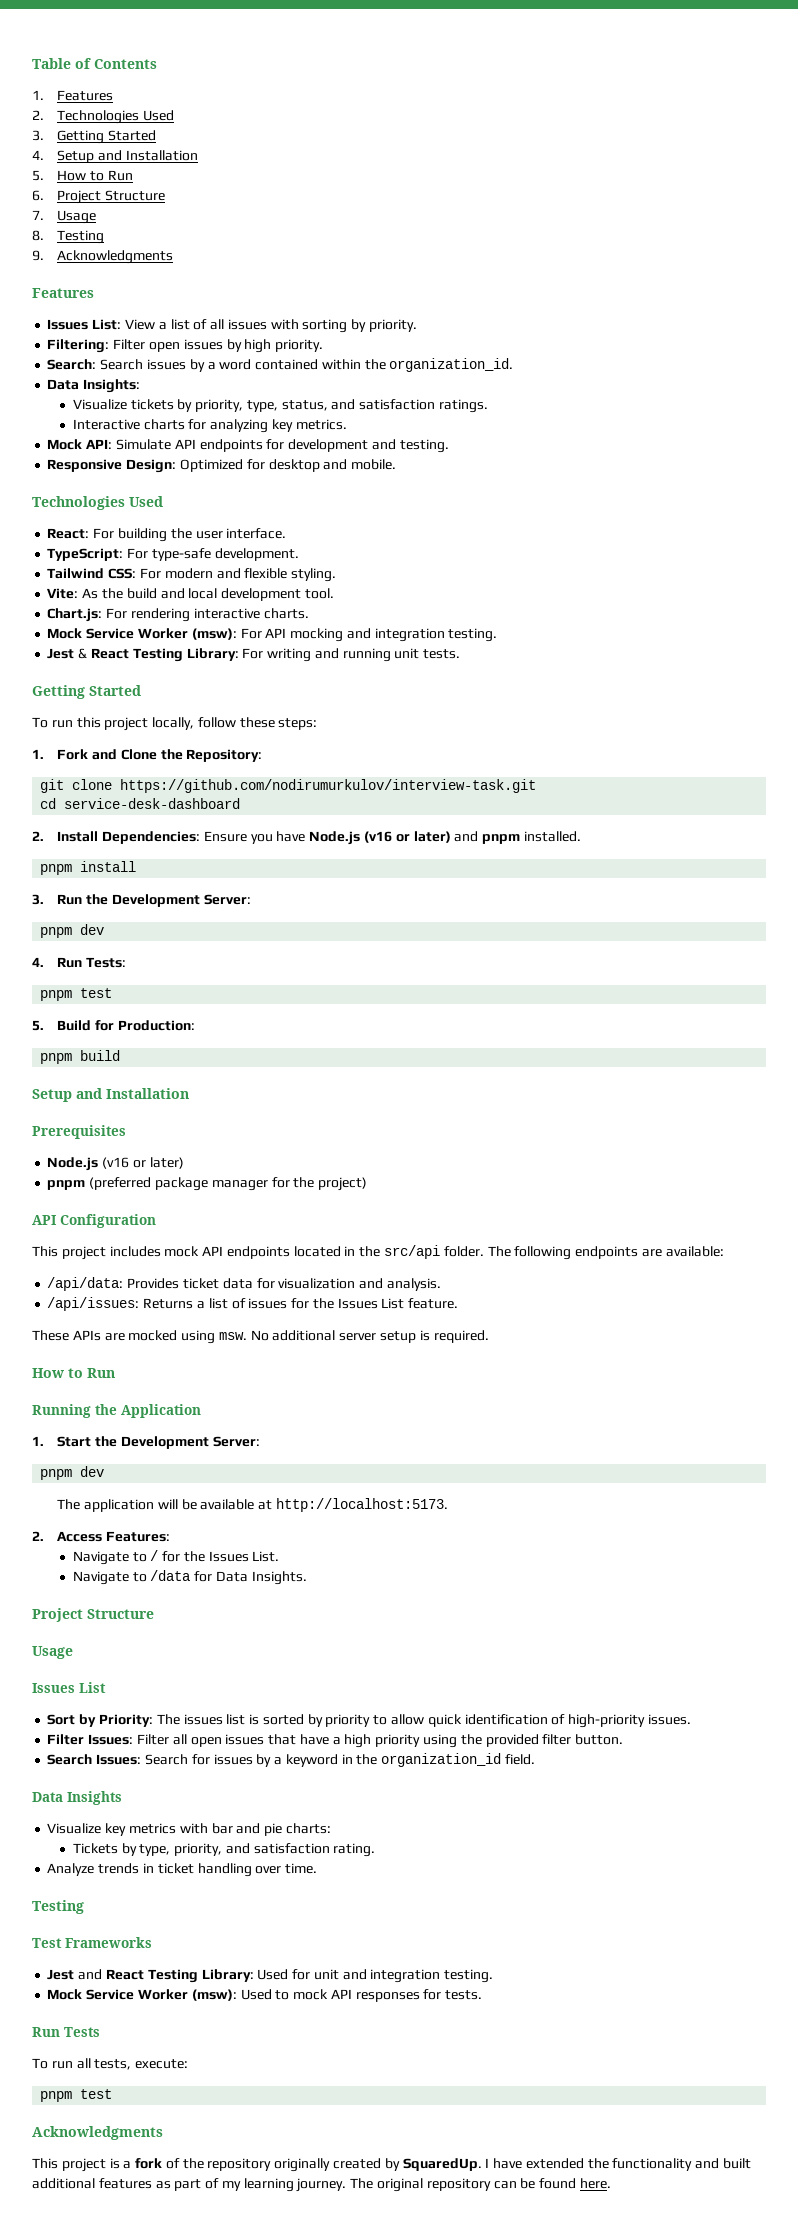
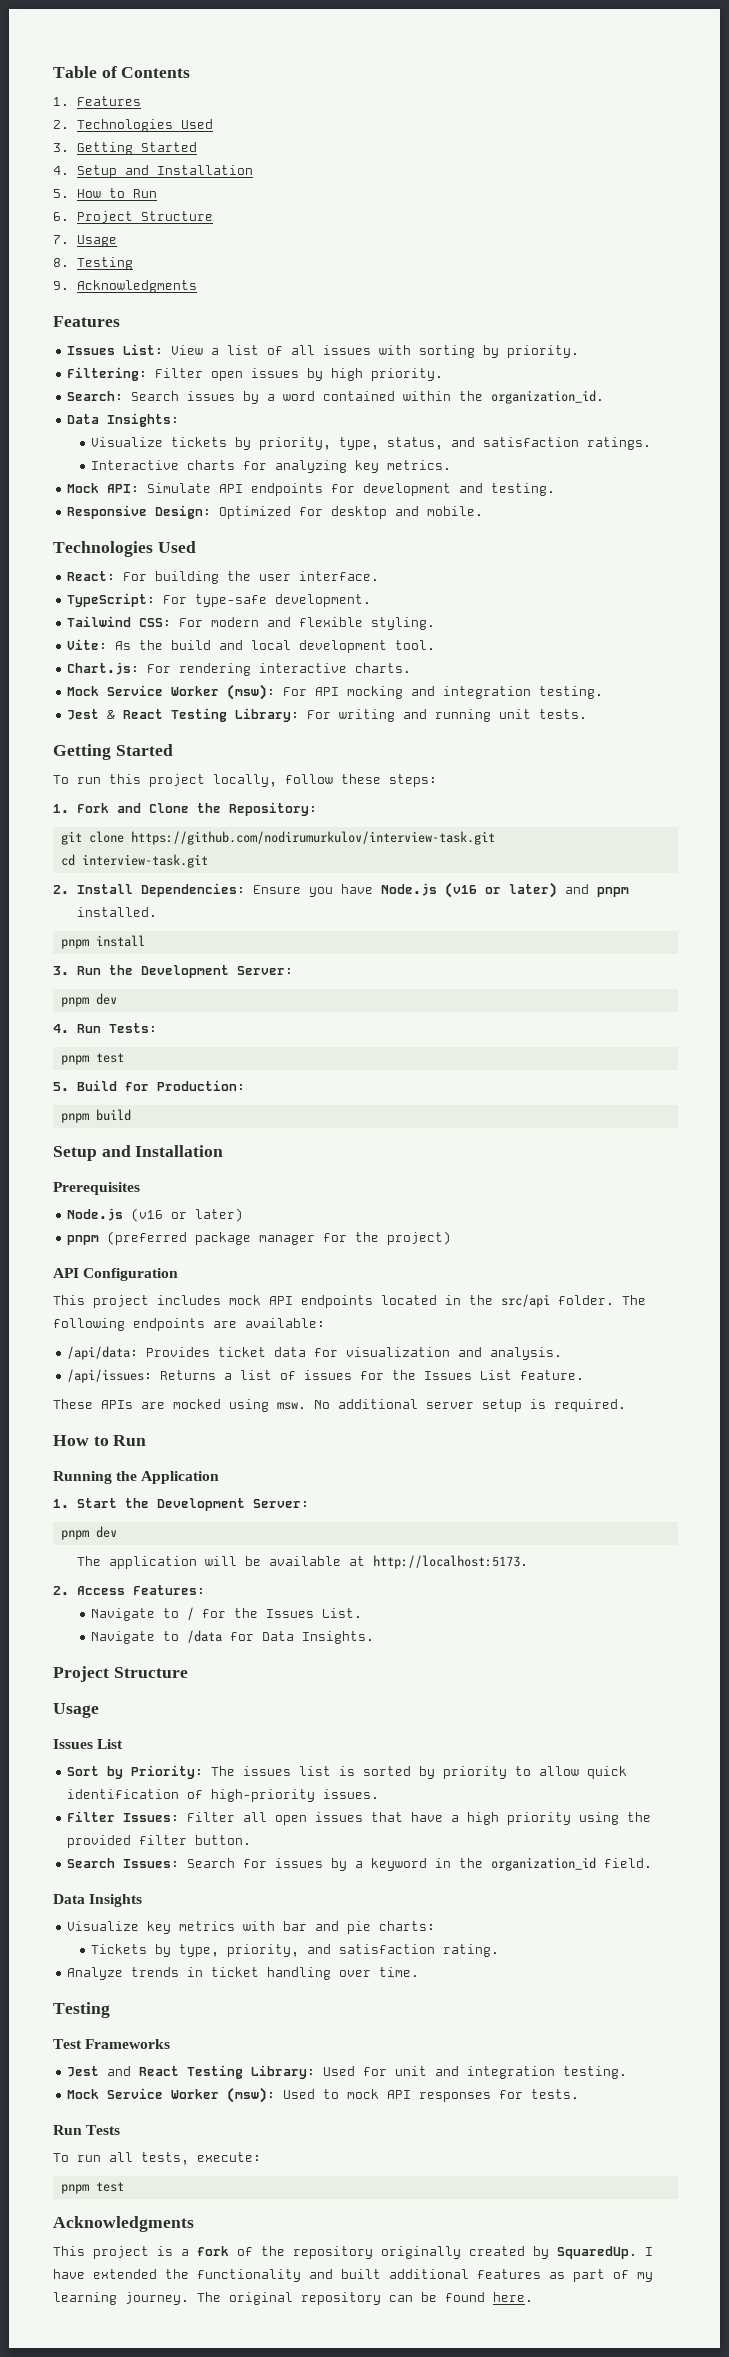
- cd service-desk-dashboard
+ cd interview-task.git

